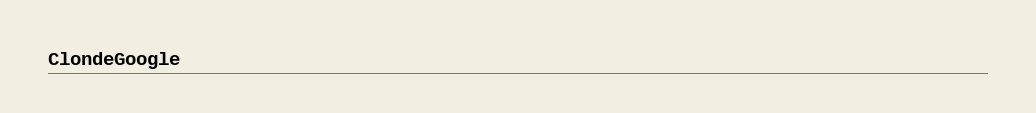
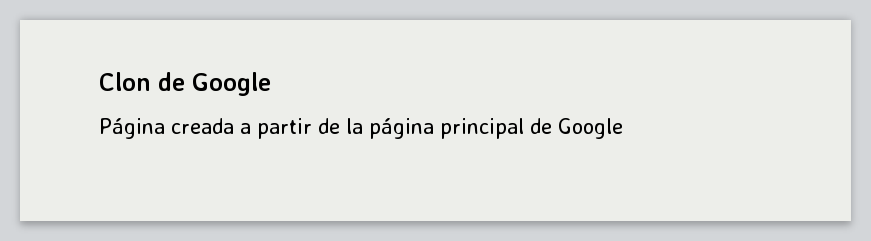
- ClondeGoogle
+ Clon de Google
+ Página creada a partir de la página principal de Google

